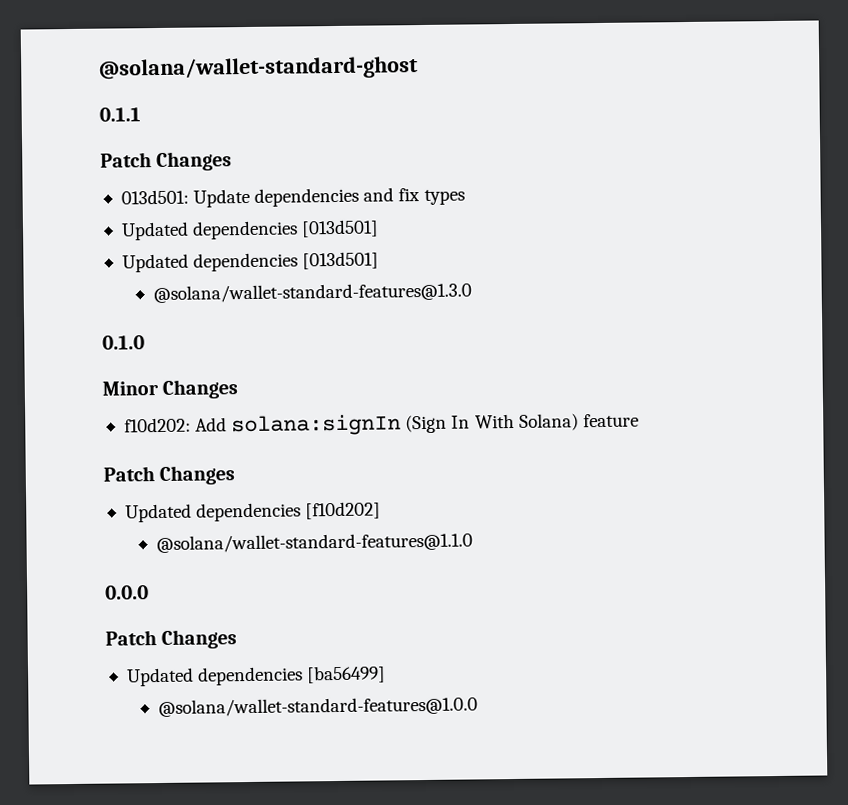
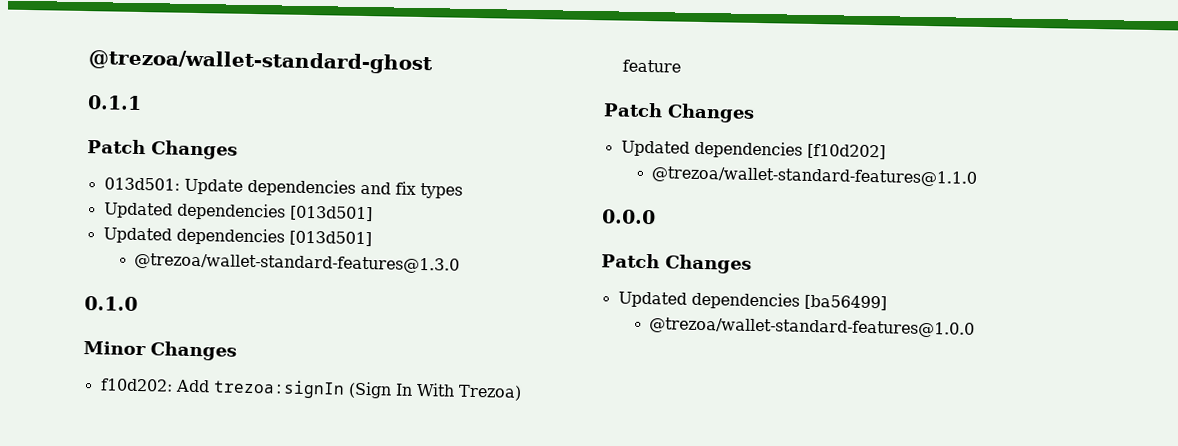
- @solana/wallet-standard-ghost
+ @trezoa/wallet-standard-ghost
- @solana/wallet-standard-features@1.3.0
+ @trezoa/wallet-standard-features@1.3.0
- f10d202: Add solana:signIn (Sign In With Solana) feature
+ f10d202: Add trezoa:signIn (Sign In With Trezoa) feature
- @solana/wallet-standard-features@1.1.0
+ @trezoa/wallet-standard-features@1.1.0
- @solana/wallet-standard-features@1.0.0
+ @trezoa/wallet-standard-features@1.0.0

